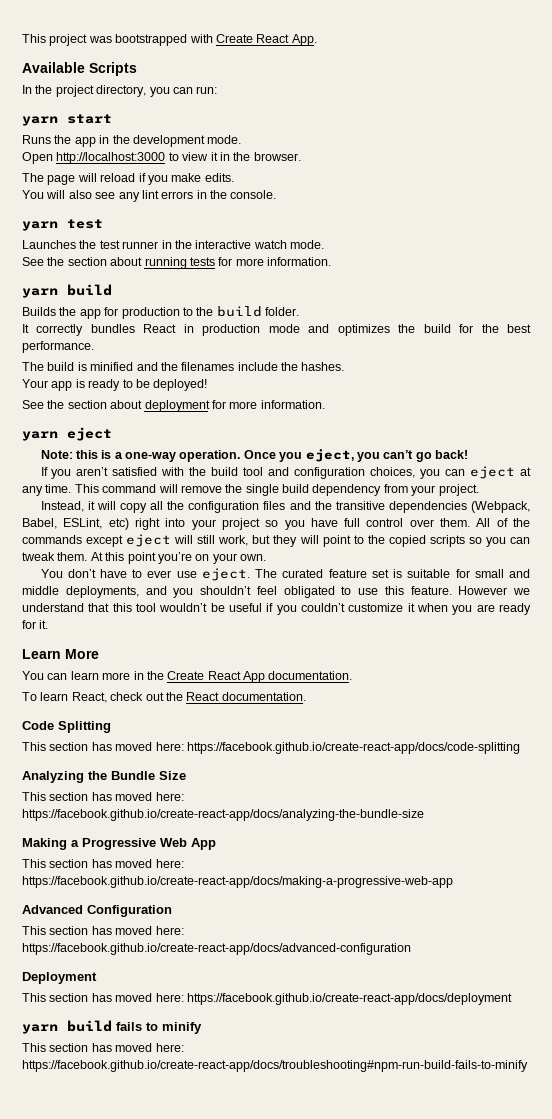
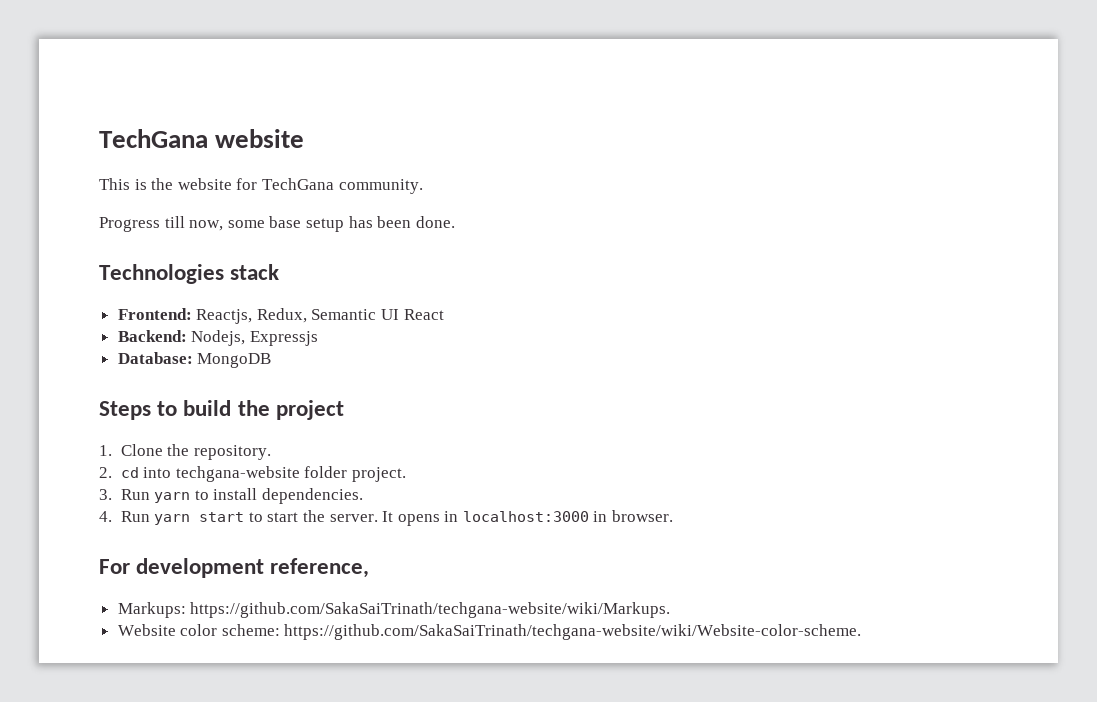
- This project was bootstrapped with Create React App.
- Available Scripts
- In the project directory, you can run:
- yarn start
- Runs the app in the development mode.
- Open http://localhost:3000 to view it in the browser.
- The page will reload if you make edits.
- You will also see any lint errors in the console.
- yarn test
- Launches the test runner in the interactive watch mode.
- See the section about running tests for more information.
- yarn build
- Builds the app for production to the build folder.
- It correctly bundles React in production mode and optimizes the build for the best performance.
- The build is minified and the filenames include the hashes.
- Your app is ready to be deployed!
- See the section about deployment for more information.
- yarn eject
- Note: this is a one-way operation. Once you eject, you can’t go back!
- If you aren’t satisfied with the build tool and configuration choices, you can eject at any time. This command will remove the single build dependency from your project.
- Instead, it will copy all the configuration files and the transitive dependencies (Webpack, Babel, ESLint, etc) right into your project so you have full control over them. All of the commands except eject will still work, but they will point to the copied scripts so you can tweak them. At this point you’re on your own.
- You don’t have to ever use eject. The curated feature set is suitable for small and middle deployments, and you shouldn’t feel obligated to use this feature. However we understand that this tool wouldn’t be useful if you couldn’t customize it when you are ready for it.
- Learn More
- You can learn more in the Create React App documentation.
- To learn React, check out the React documentation.
- Code Splitting
- This section has moved here: https://facebook.github.io/create-react-app/docs/code-splitting
- Analyzing the Bundle Size
- This section has moved here: https://facebook.github.io/create-react-app/docs/analyzing-the-bundle-size
- Making a Progressive Web App
- This section has moved here: https://facebook.github.io/create-react-app/docs/making-a-progressive-web-app
- Advanced Configuration
- This section has moved here: https://facebook.github.io/create-react-app/docs/advanced-configuration
- Deployment
- This section has moved here: https://facebook.github.io/create-react-app/docs/deployment
- yarn build fails to minify
- This section has moved here: https://facebook.github.io/create-react-app/docs/troubleshooting#npm-run-build-fails-to-minify
+ TechGana website
+ This is the website for TechGana community.
+ Progress till now, some base setup has been done.
+ Technologies stack
+ Frontend: Reactjs, Redux, Semantic UI React
+ Backend: Nodejs, Expressjs
+ Database: MongoDB
+ Steps to build the project
+ 1. Clone the repository.
+ 2. cd into techgana-website folder project.
+ 3. Run yarn to install dependencies.
+ 4. Run yarn start to start the server. It opens in localhost:3000 in browser.
+ For development reference,
+ Markups: https://github.com/SakaSaiTrinath/techgana-website/wiki/Markups.
+ Website color scheme: https://github.com/SakaSaiTrinath/techgana-website/wiki/Website-color-scheme.

